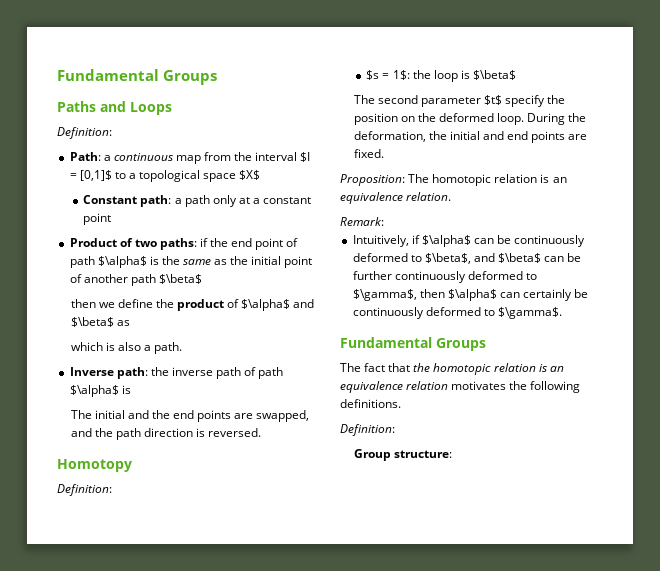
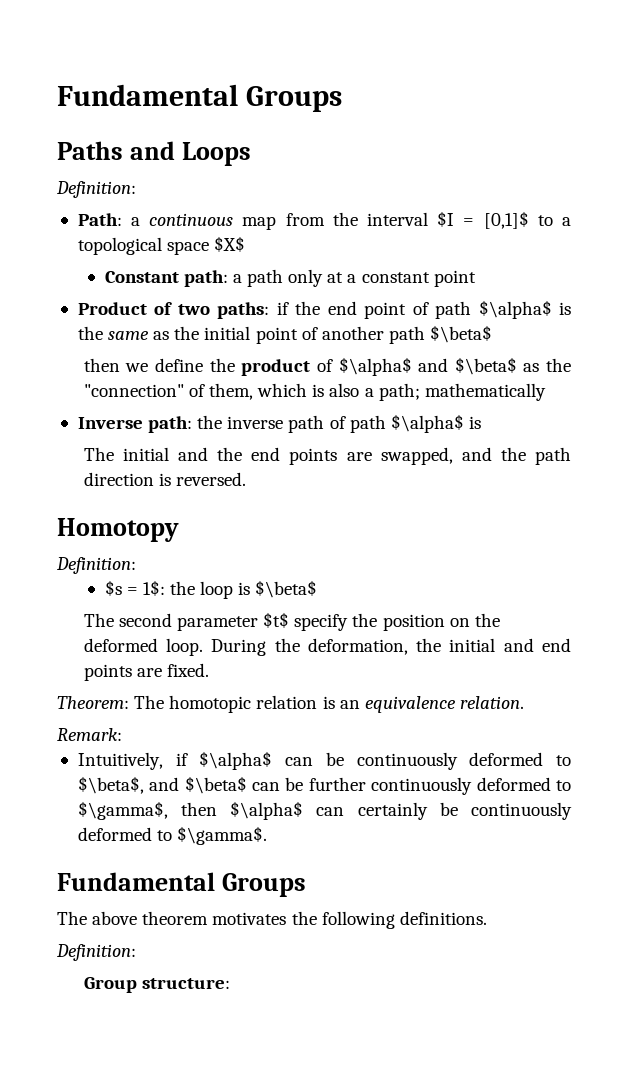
- then we define the product of $\alpha$ and $\beta$ as
- which is also a path.
+ then we define the product of $\alpha$ and $\beta$ as the "connection" of them, which is also a path; mathematically
- Proposition: The homotopic relation is an equivalence relation.
+ Theorem: The homotopic relation is an equivalence relation.
- The fact that the homotopic relation is an equivalence relation motivates the following definitions.
+ The above theorem motivates the following definitions.

